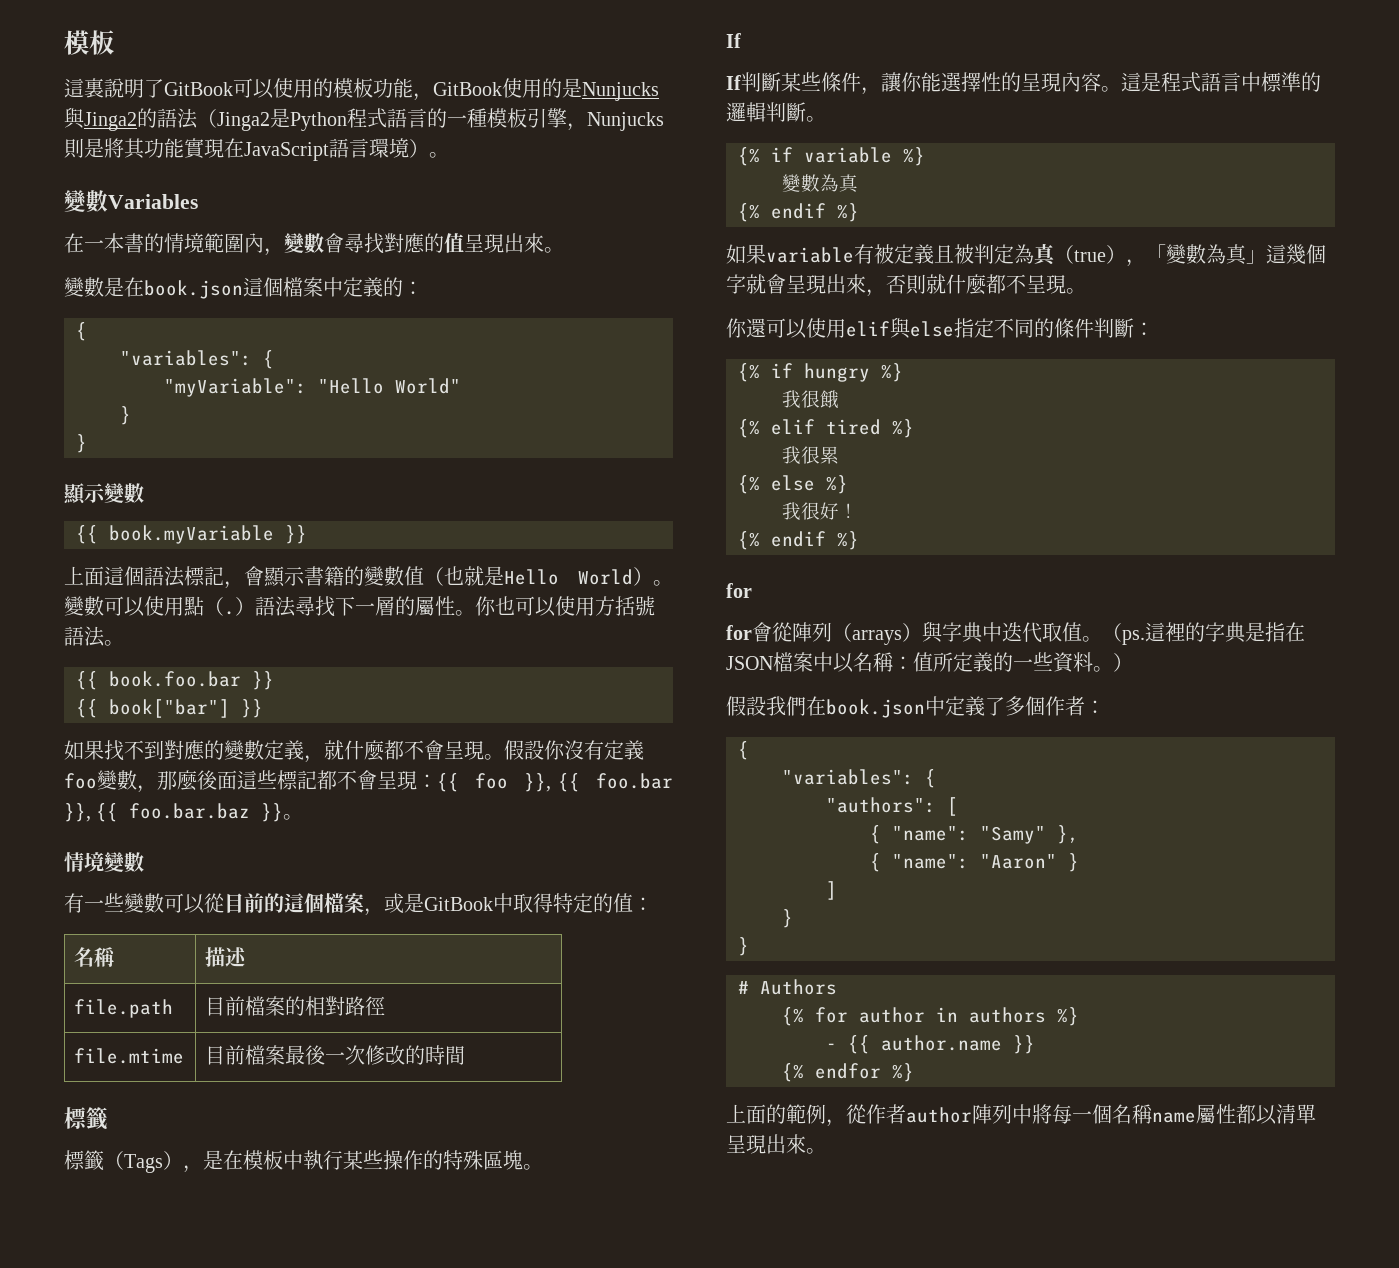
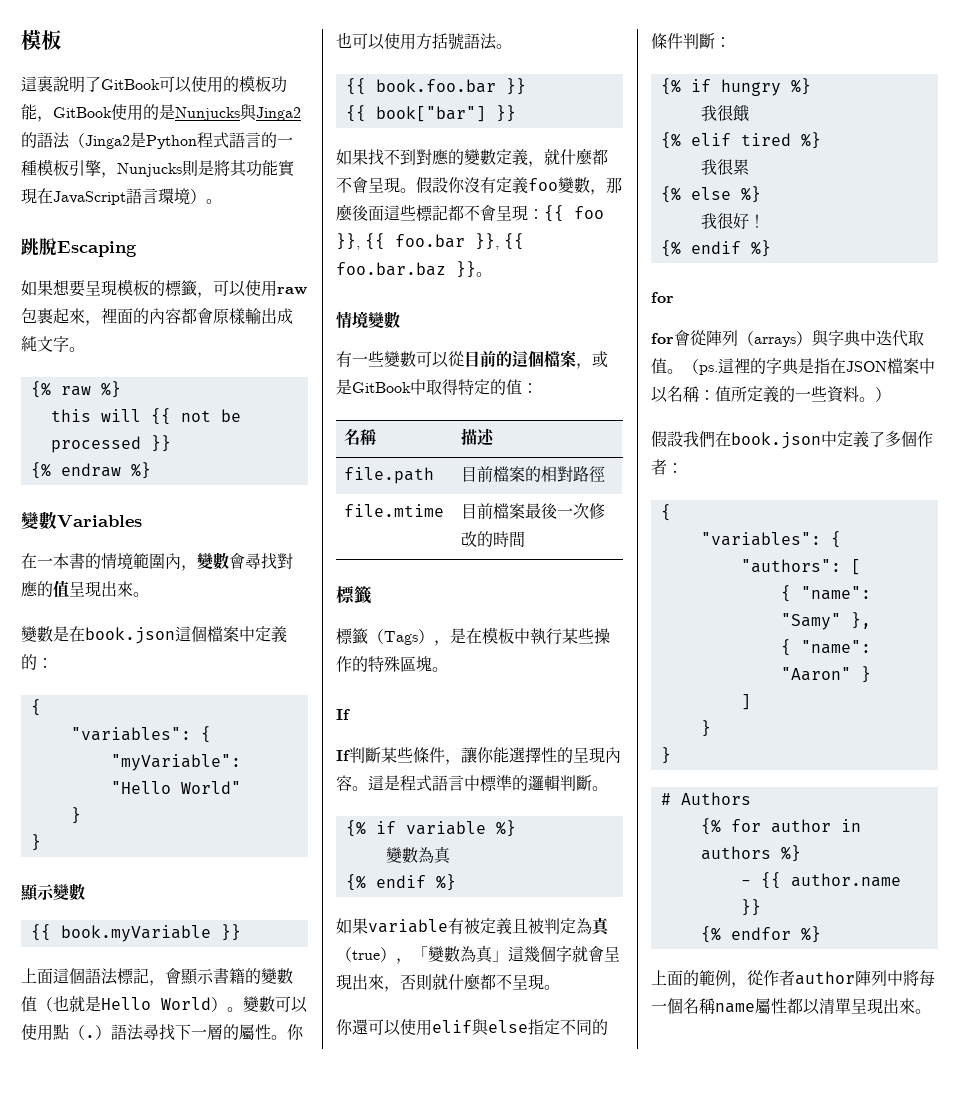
+ 跳脫Escaping
+ 如果想要呈現模板的標籤，可以使用raw包裹起來，裡面的內容都會原樣輸出成純文字。
+ {% raw %}
+ this will {{ not be processed }}
+ {% endraw %}

